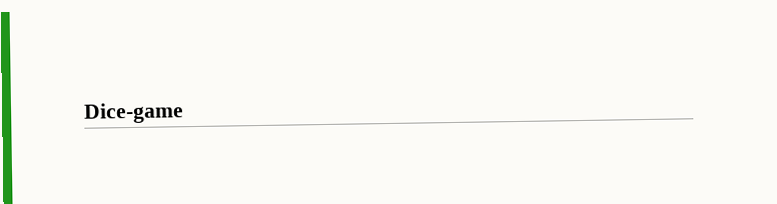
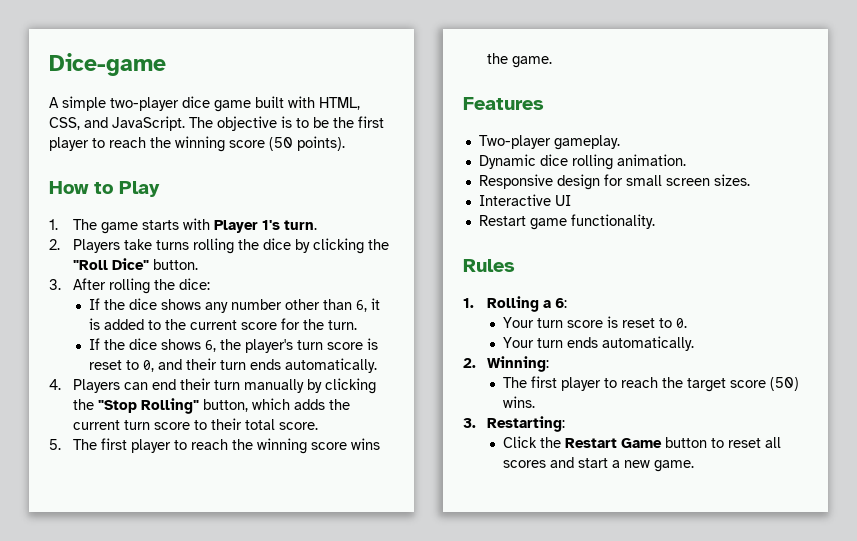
+ A simple two-player dice game built with HTML, CSS, and JavaScript. The objective is to be the first player to reach the winning score (50 points).
+ How to Play
+ 1. The game starts with Player 1's turn.
+ 2. Players take turns rolling the dice by clicking the "Roll Dice" button.
+ 3. After rolling the dice:
+ If the dice shows any number other than 6, it is added to the current score for the turn.
+ If the dice shows 6, the player's turn score is reset to 0, and their turn ends automatically.
+ 4. Players can end their turn manually by clicking the "Stop Rolling" button, which adds the current turn score to their total score.
+ 5. The first player to reach the winning score wins the game.
+ Features
+ Two-player gameplay.
+ Dynamic dice rolling animation.
+ Responsive design for small screen sizes.
+ Interactive UI
+ Restart game functionality.
+ Rules
+ 1. Rolling a 6:
+ Your turn score is reset to 0.
+ Your turn ends automatically.
+ 2. Winning:
+ The first player to reach the target score (50) wins.
+ 3. Restarting:
+ Click the Restart Game button to reset all scores and start a new game.

